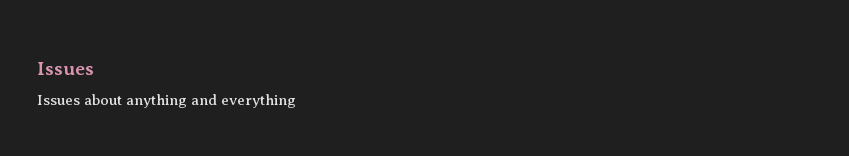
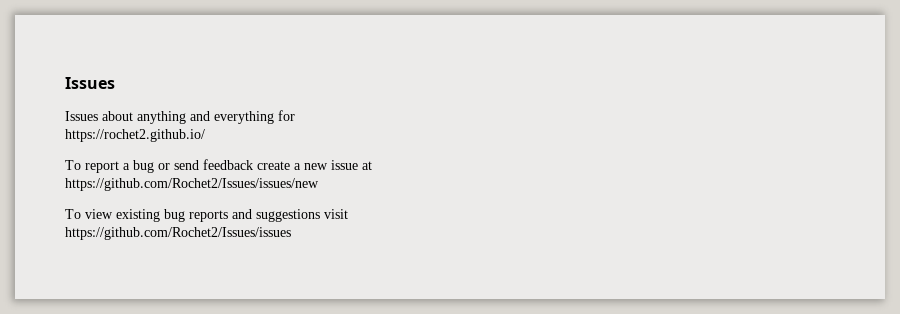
- Issues about anything and everything
+ Issues about anything and everything for
+ https://rochet2.github.io/
+ To report a bug or send feedback create a new issue at
+ https://github.com/Rochet2/Issues/issues/new
+ To view existing bug reports and suggestions visit
+ https://github.com/Rochet2/Issues/issues

